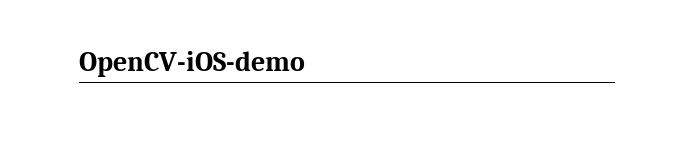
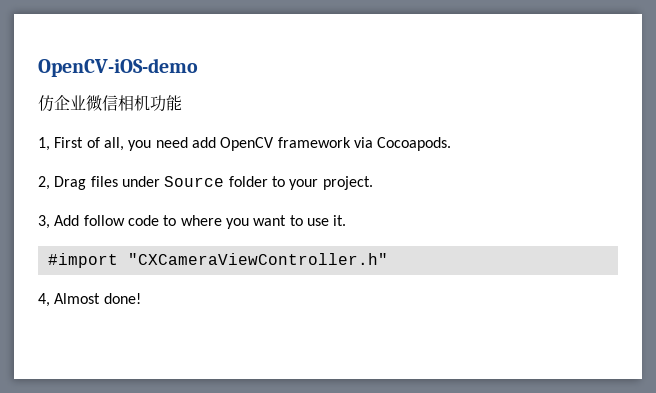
+ 仿企业微信相机功能
+ 1, First of all, you need add OpenCV framework via Cocoapods.
+ 2, Drag files under Source folder to your project.
+ 3, Add follow code to where you want to use it.
+ #import "CXCameraViewController.h"
+ 4, Almost done!

